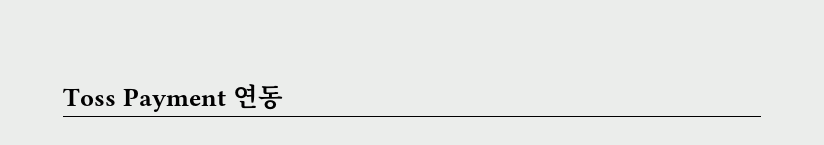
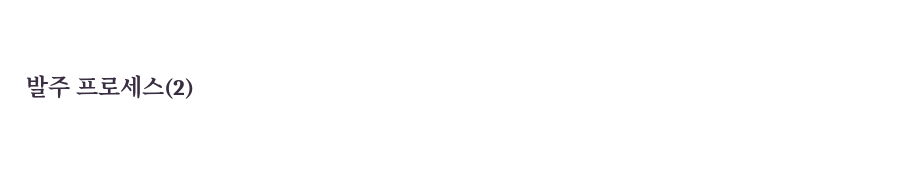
- Toss Payment 연동
+ 발주 프로세스(2)

